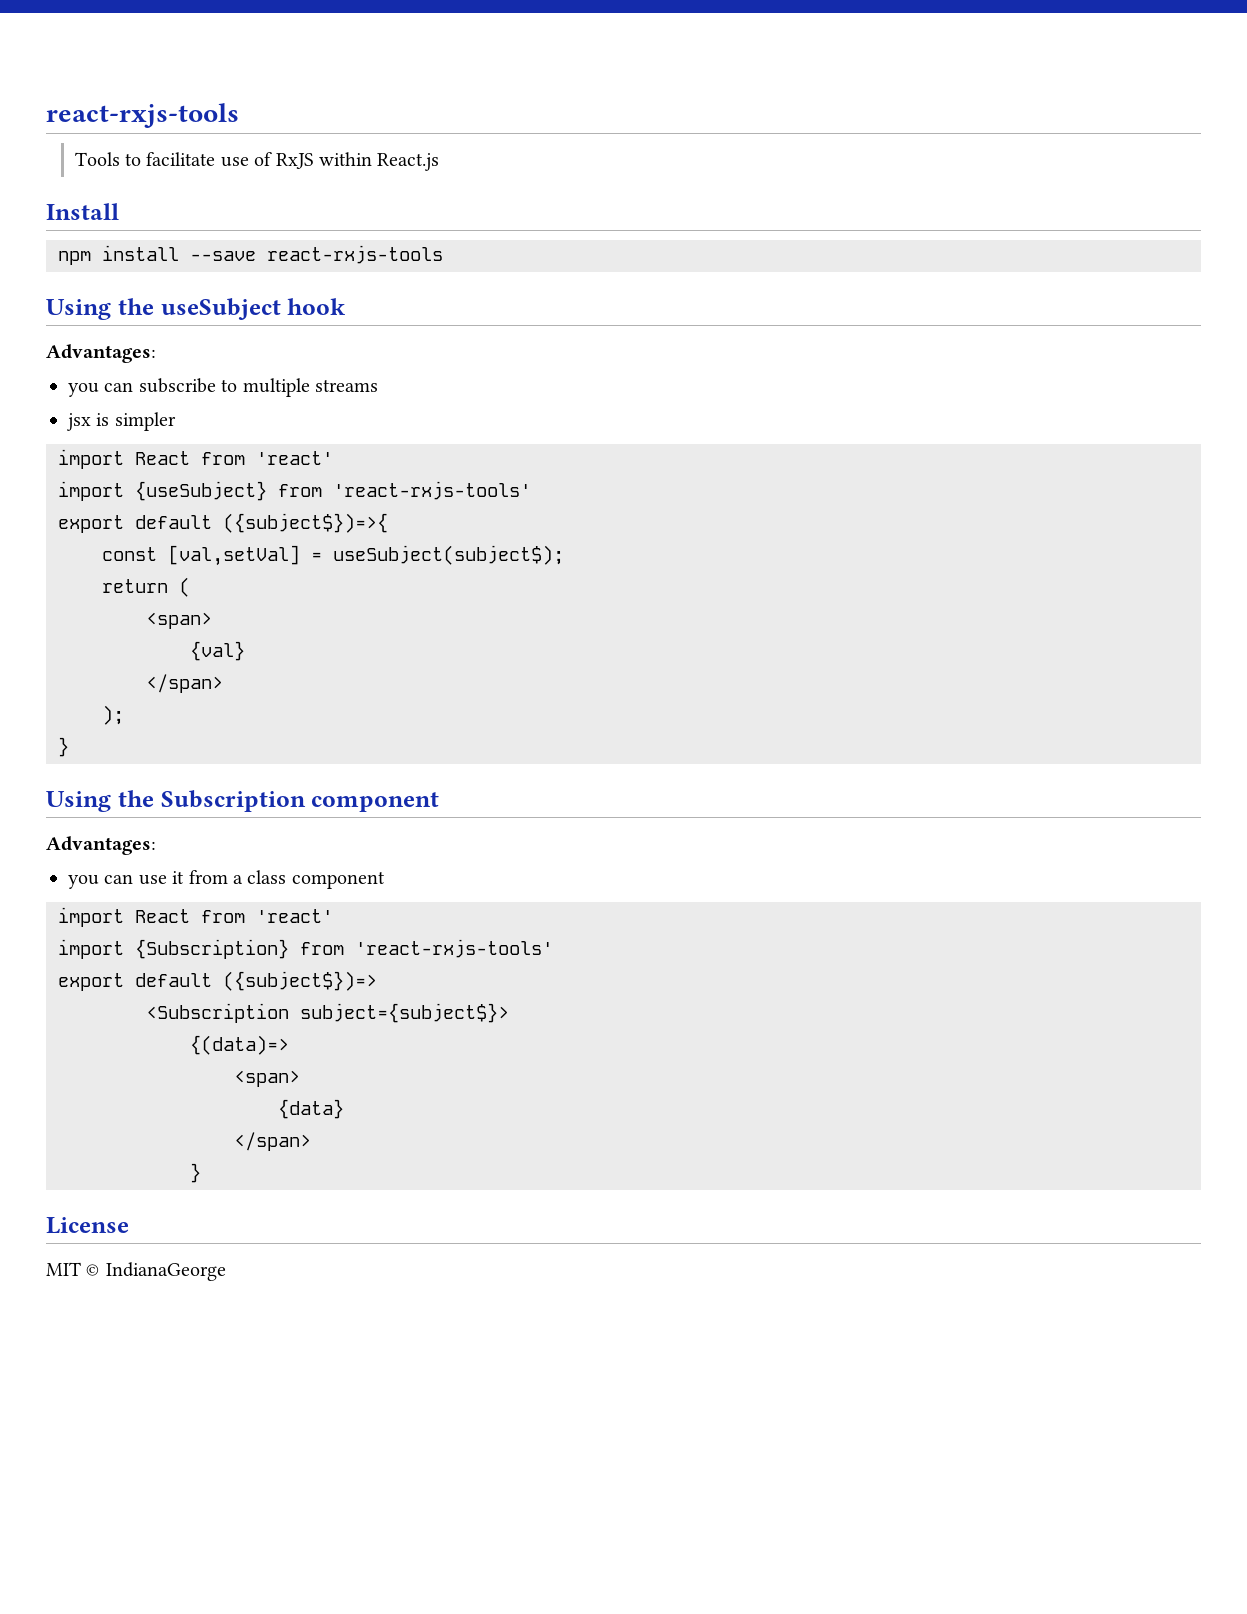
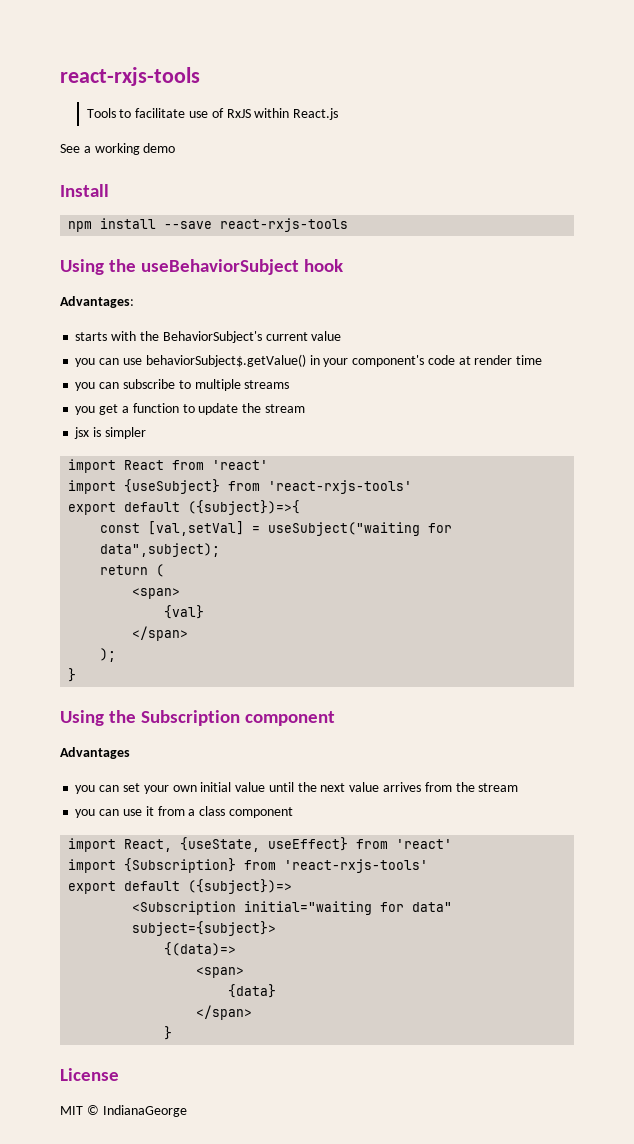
+ See a working demo
- Using the useSubject hook
+ Using the useBehaviorSubject hook
+ starts with the BehaviorSubject's current value
+ you can use behaviorSubject$.getValue() in your component's code at render time
+ you get a function to update the stream
- export default ({subject$})=>{
+ export default ({subject})=>{
- const [val,setVal] = useSubject(subject$);
+ const [val,setVal] = useSubject("waiting for data",subject);
  Using the Subscription component
- Advantages:
+ Advantages
+ you can set your own initial value until the next value arrives from the stream
  you can use it from a class component
- import React from 'react'
+ import React, {useState, useEffect} from 'react'
- export default ({subject$})=>
+ export default ({subject})=>
- <Subscription subject={subject$}>
+ <Subscription initial="waiting for data" subject={subject}>

